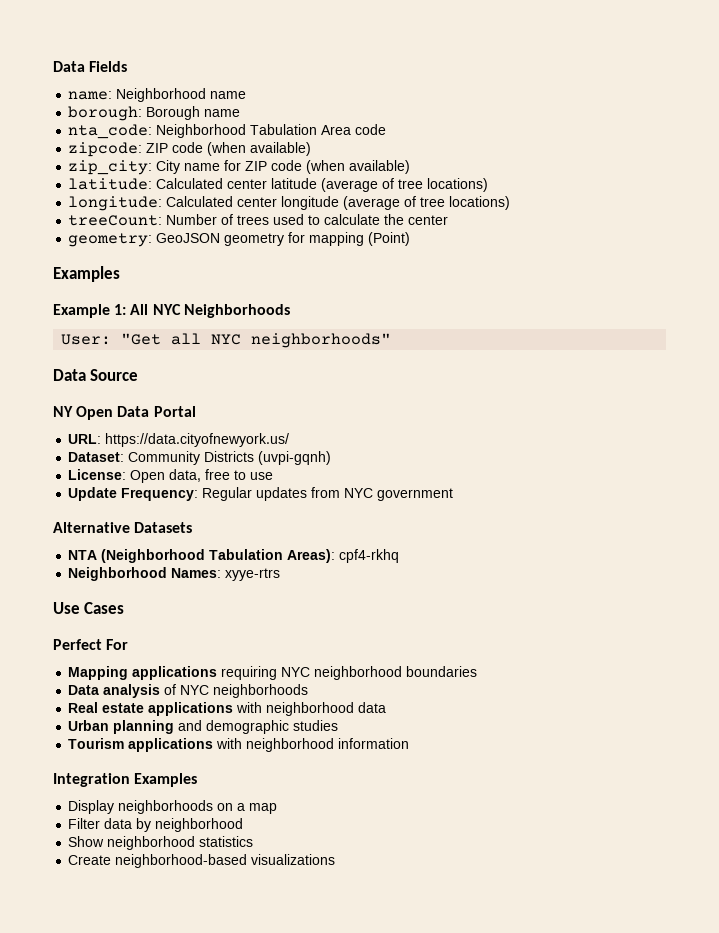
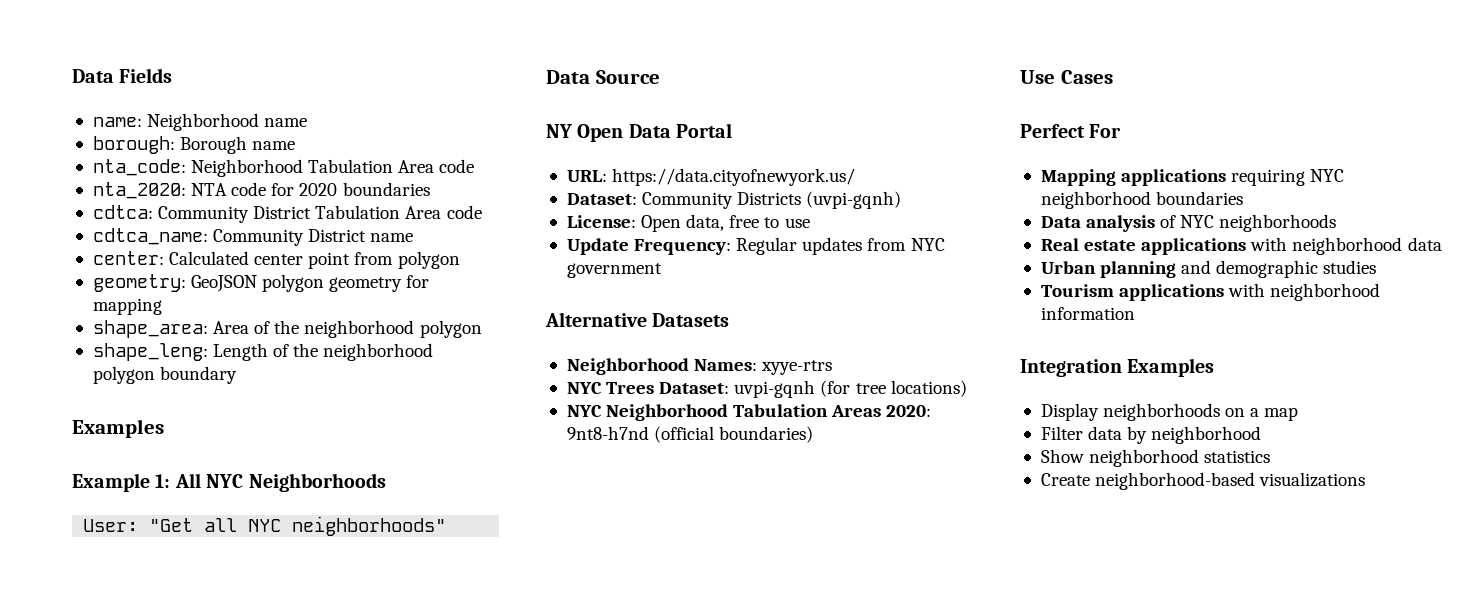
- zipcode: ZIP code (when available)
- zip_city: City name for ZIP code (when available)
- latitude: Calculated center latitude (average of tree locations)
- longitude: Calculated center longitude (average of tree locations)
- treeCount: Number of trees used to calculate the center
+ nta_2020: NTA code for 2020 boundaries
+ cdtca: Community District Tabulation Area code
+ cdtca_name: Community District name
+ center: Calculated center point from polygon
- geometry: GeoJSON geometry for mapping (Point)
+ geometry: GeoJSON polygon geometry for mapping
+ shape_area: Area of the neighborhood polygon
+ shape_leng: Length of the neighborhood polygon boundary
- NTA (Neighborhood Tabulation Areas): cpf4-rkhq
  Neighborhood Names: xyye-rtrs
+ NYC Trees Dataset: uvpi-gqnh (for tree locations)
+ NYC Neighborhood Tabulation Areas 2020: 9nt8-h7nd (official boundaries)

